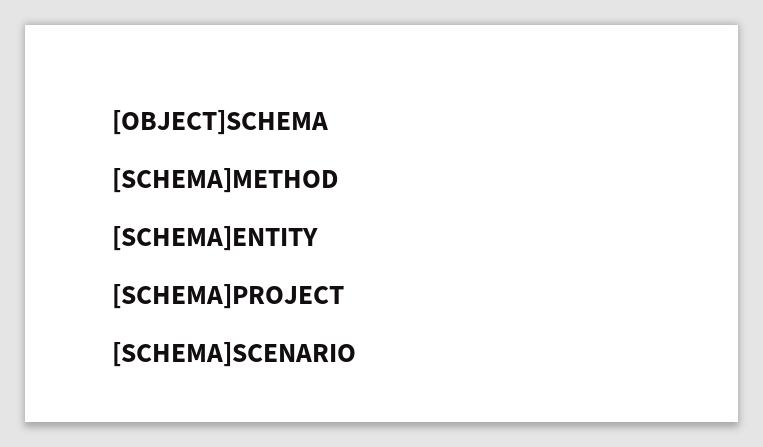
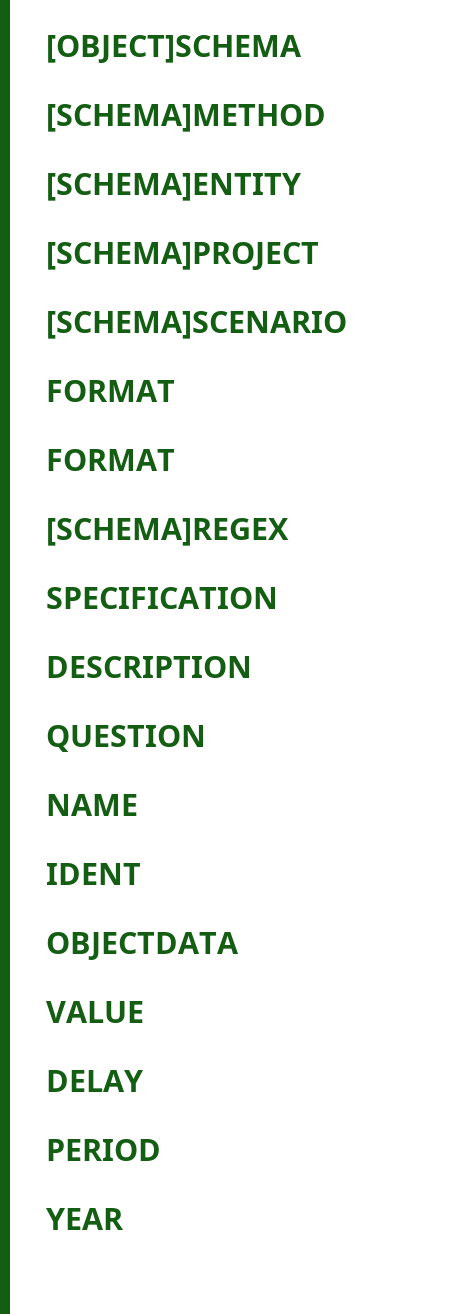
  [SCHEMA]SCENARIO
+ FORMAT
+ FORMAT
+ [SCHEMA]REGEX
+ SPECIFICATION
+ DESCRIPTION
+ QUESTION
+ NAME
+ IDENT
+ OBJECTDATA
+ VALUE
+ DELAY
+ PERIOD
+ YEAR

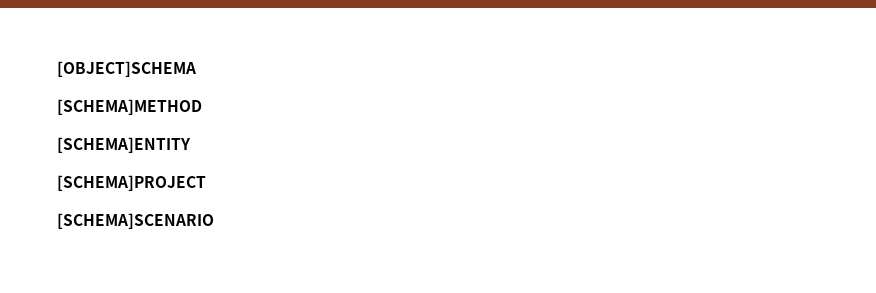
  [SCHEMA]SCENARIO
- FORMAT
- FORMAT
- [SCHEMA]REGEX
- SPECIFICATION
- DESCRIPTION
- QUESTION
- NAME
- IDENT
- OBJECTDATA
- VALUE
- DELAY
- PERIOD
- YEAR

